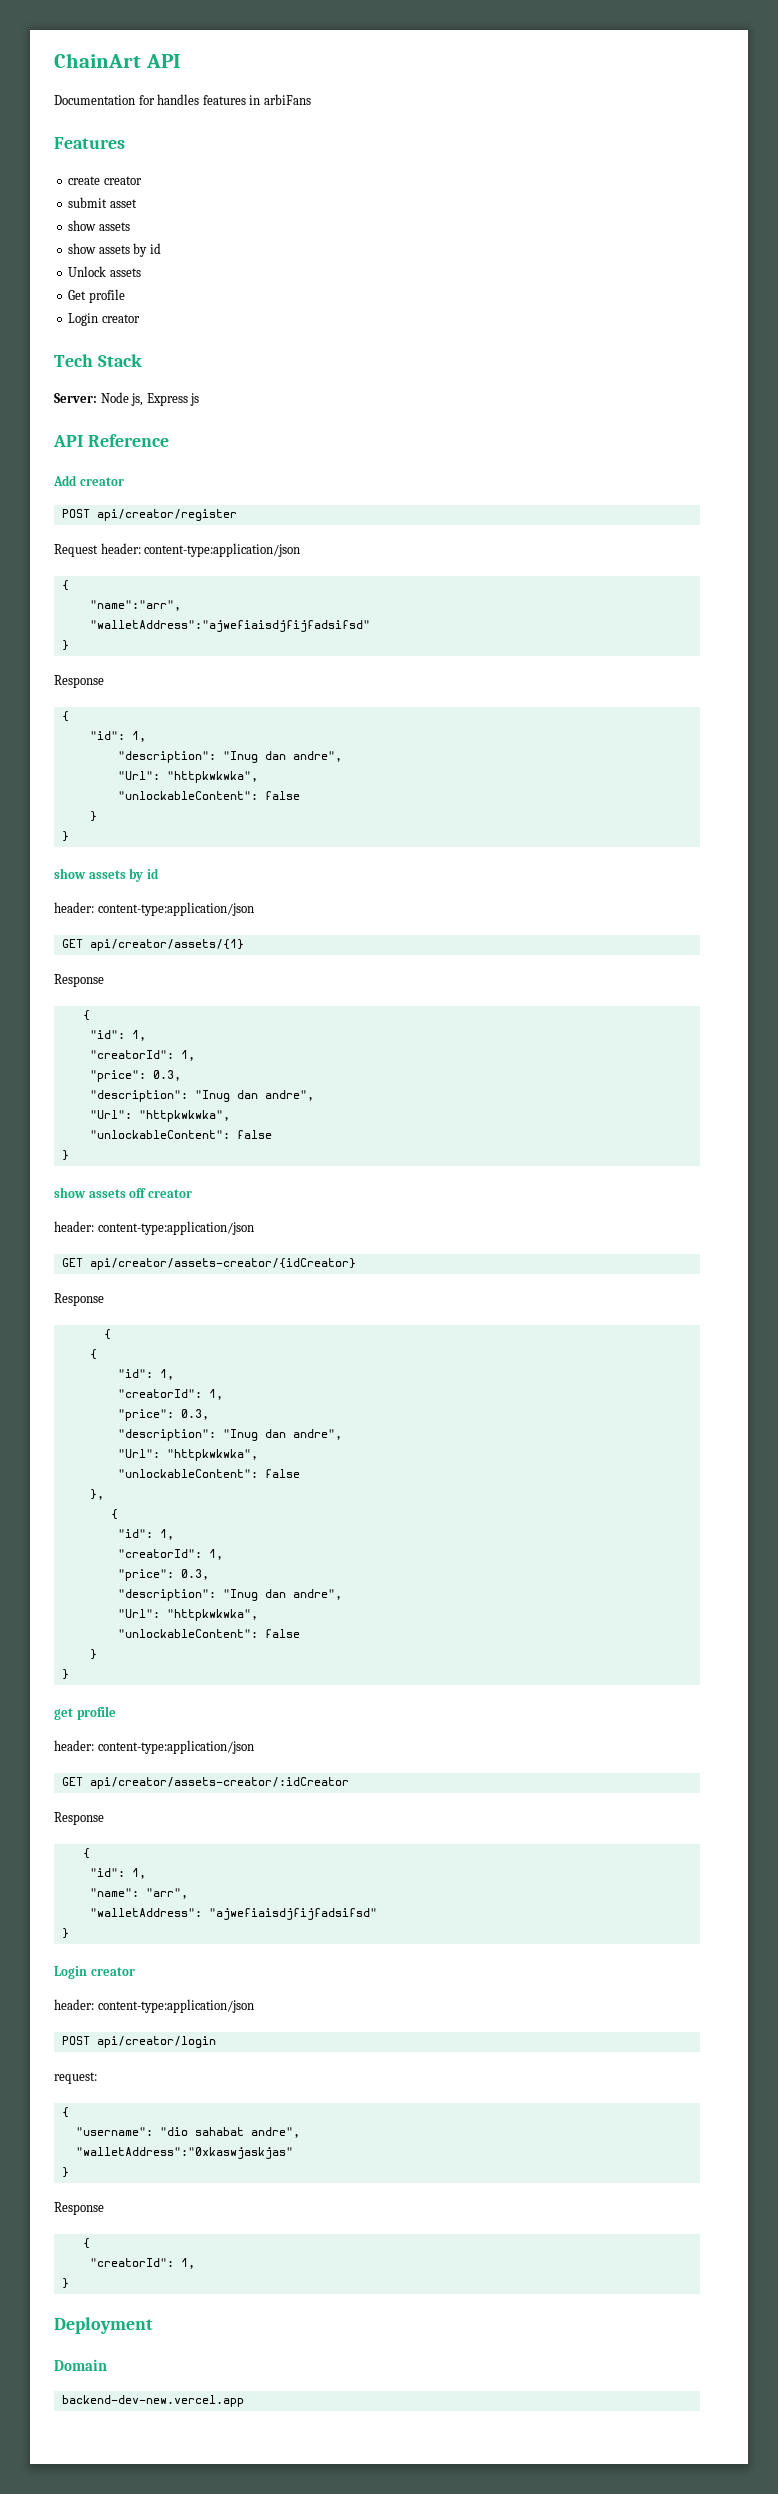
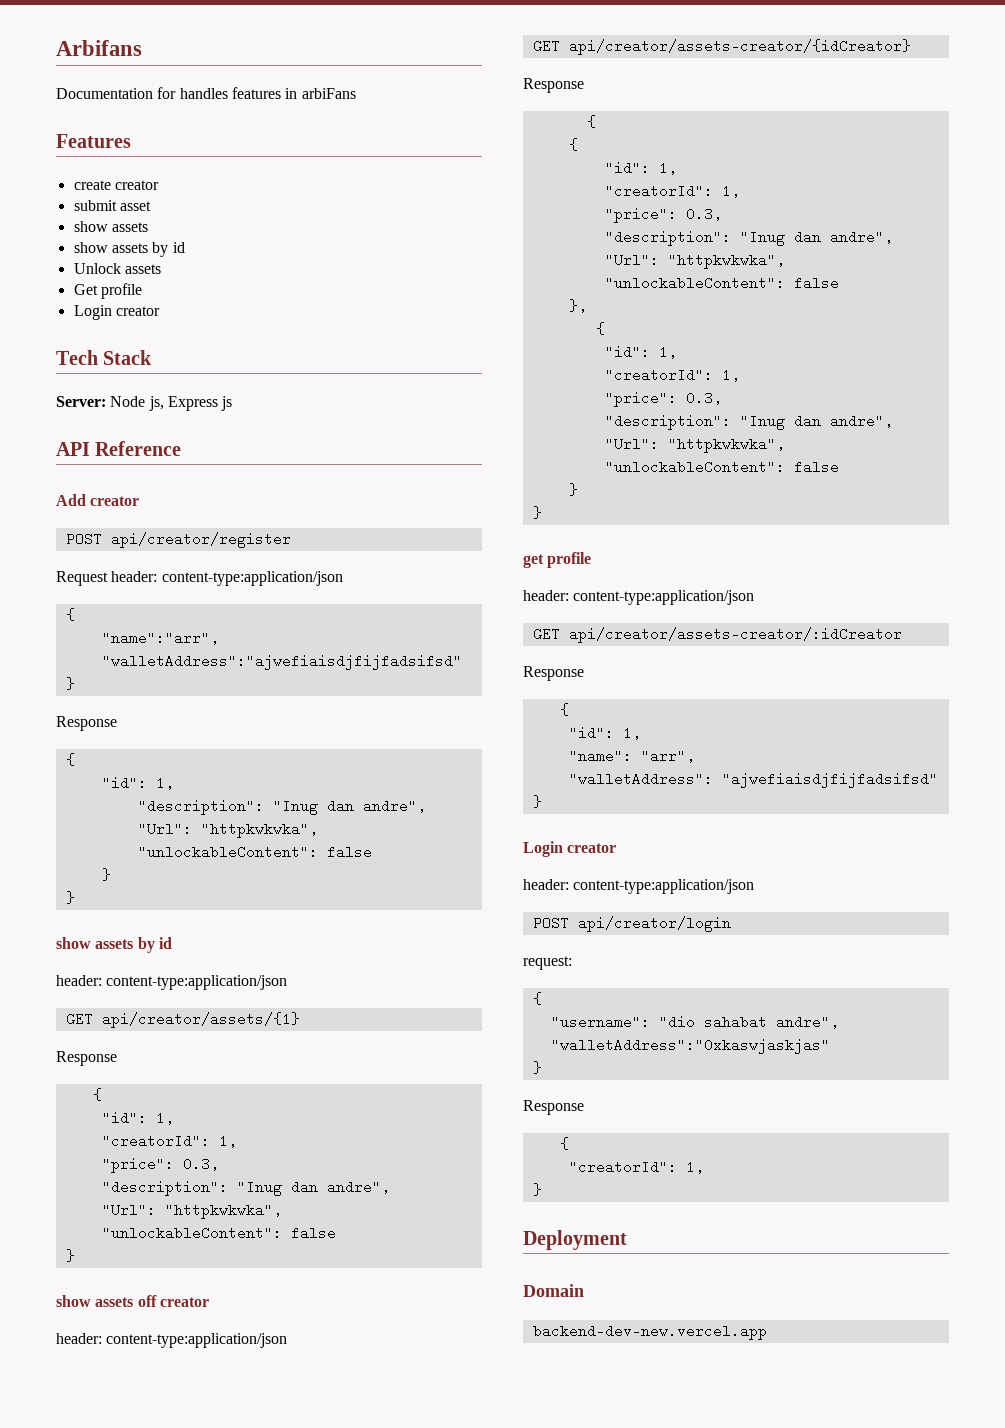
- ChainArt API
+ Arbifans

